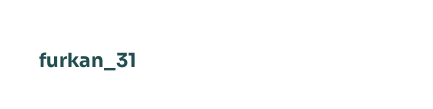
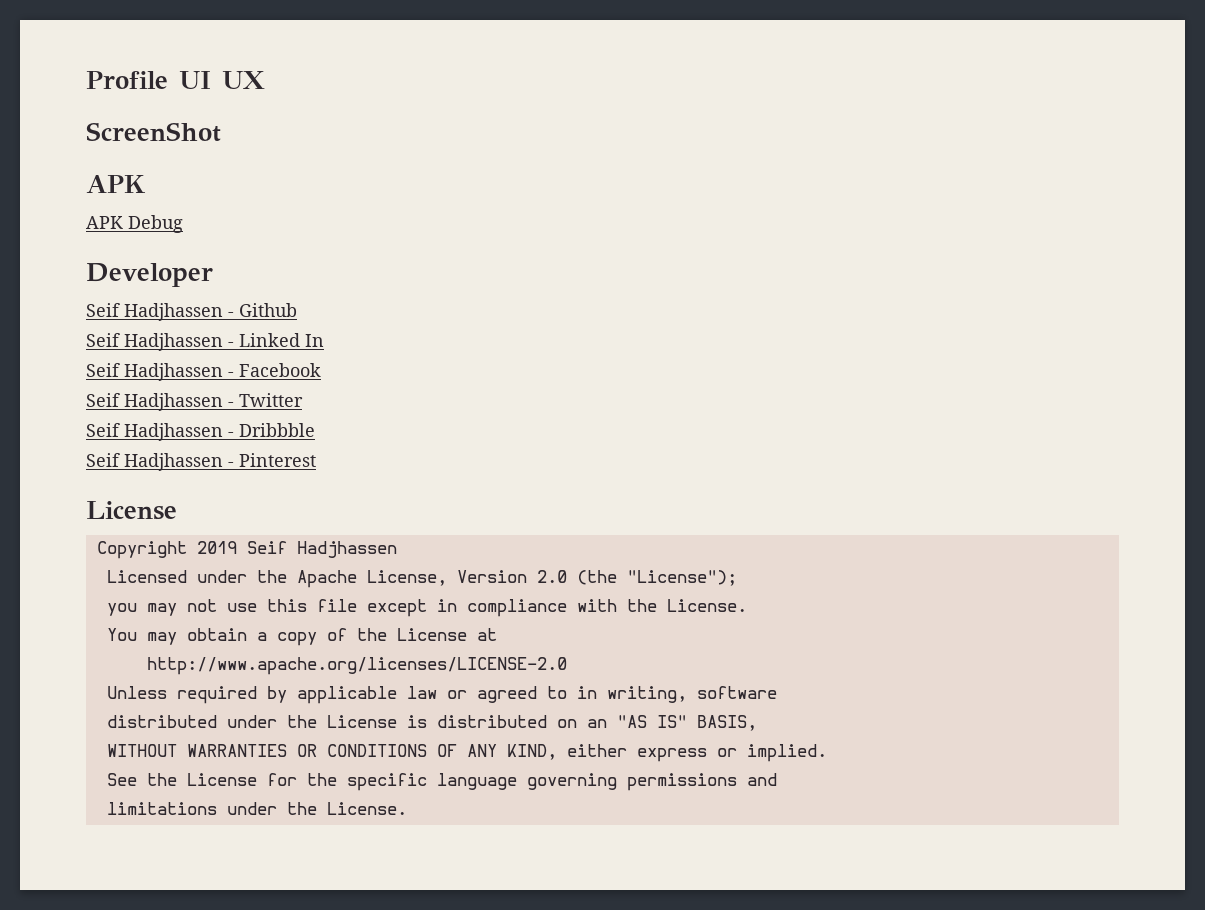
- furkan_31
+ Profile UI UX
+ ScreenShot
+ APK
+ APK Debug
+ Developer
+ Seif Hadjhassen - Github
+ Seif Hadjhassen - Linked In
+ Seif Hadjhassen - Facebook
+ Seif Hadjhassen - Twitter
+ Seif Hadjhassen - Dribbble
+ Seif Hadjhassen - Pinterest
+ License
+ Copyright 2019 Seif Hadjhassen
+ Licensed under the Apache License, Version 2.0 (the "License");
+ you may not use this file except in compliance with the License.
+ You may obtain a copy of the License at
+ http://www.apache.org/licenses/LICENSE-2.0
+ Unless required by applicable law or agreed to in writing, software
+ distributed under the License is distributed on an "AS IS" BASIS,
+ WITHOUT WARRANTIES OR CONDITIONS OF ANY KIND, either express or implied.
+ See the License for the specific language governing permissions and
+ limitations under the License.

